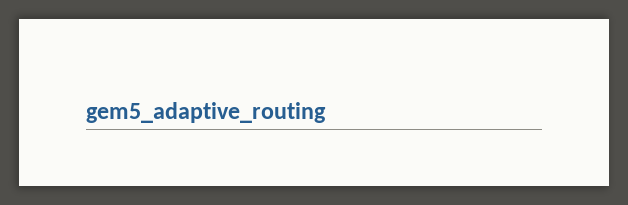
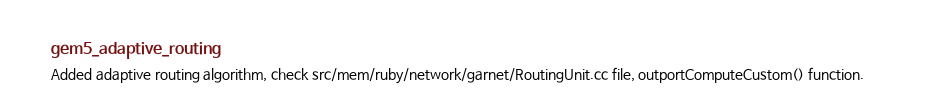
+ Added adaptive routing algorithm, check src/mem/ruby/network/garnet/RoutingUnit.cc file, outportComputeCustom() function.

